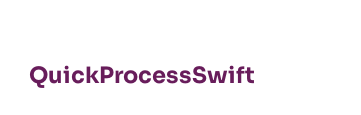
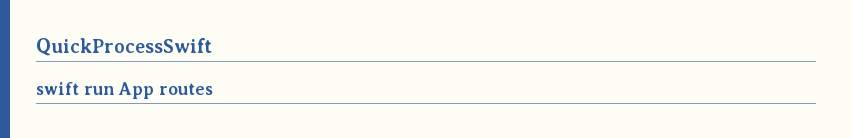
+ swift run App routes

